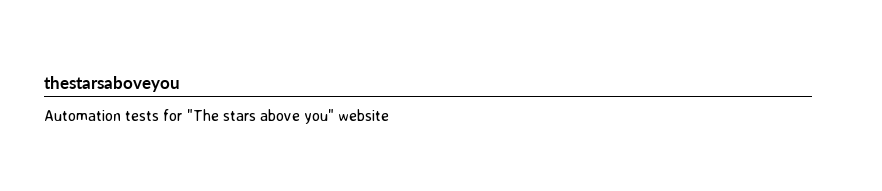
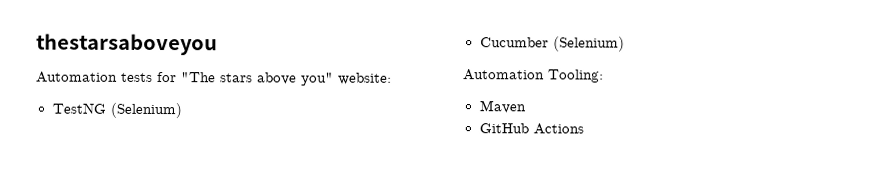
- Automation tests for "The stars above you" website
+ Automation tests for "The stars above you" website:
+ TestNG (Selenium)
+ Cucumber (Selenium)
+ Automation Tooling:
+ Maven
+ GitHub Actions

